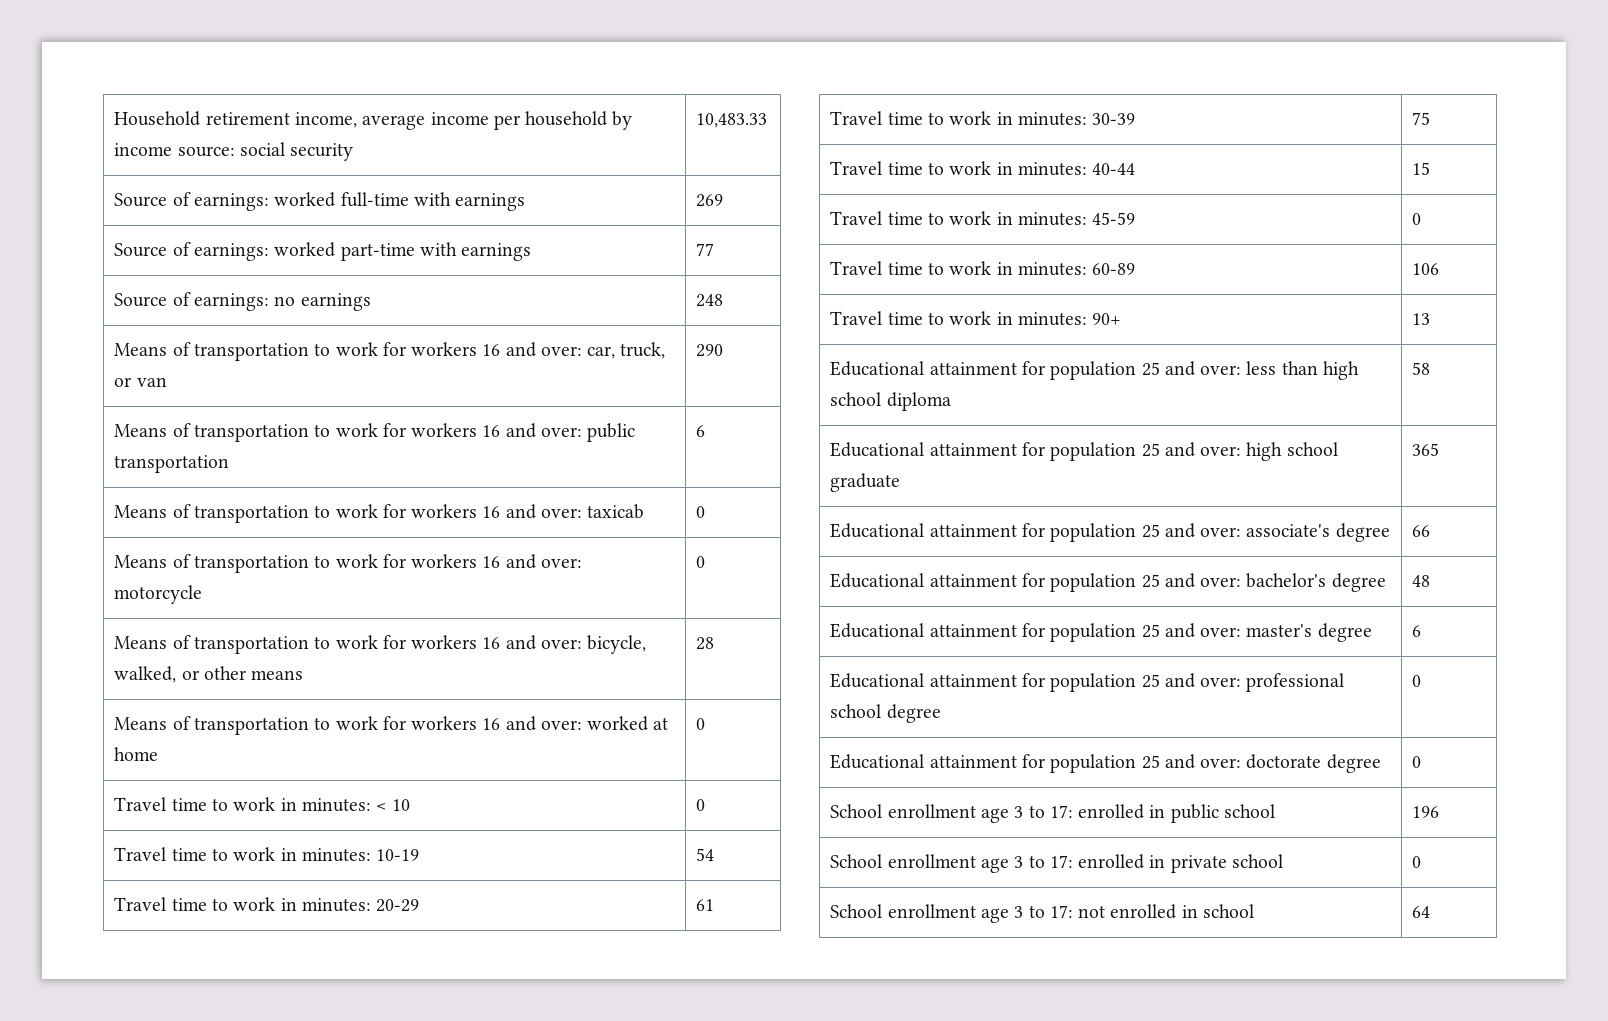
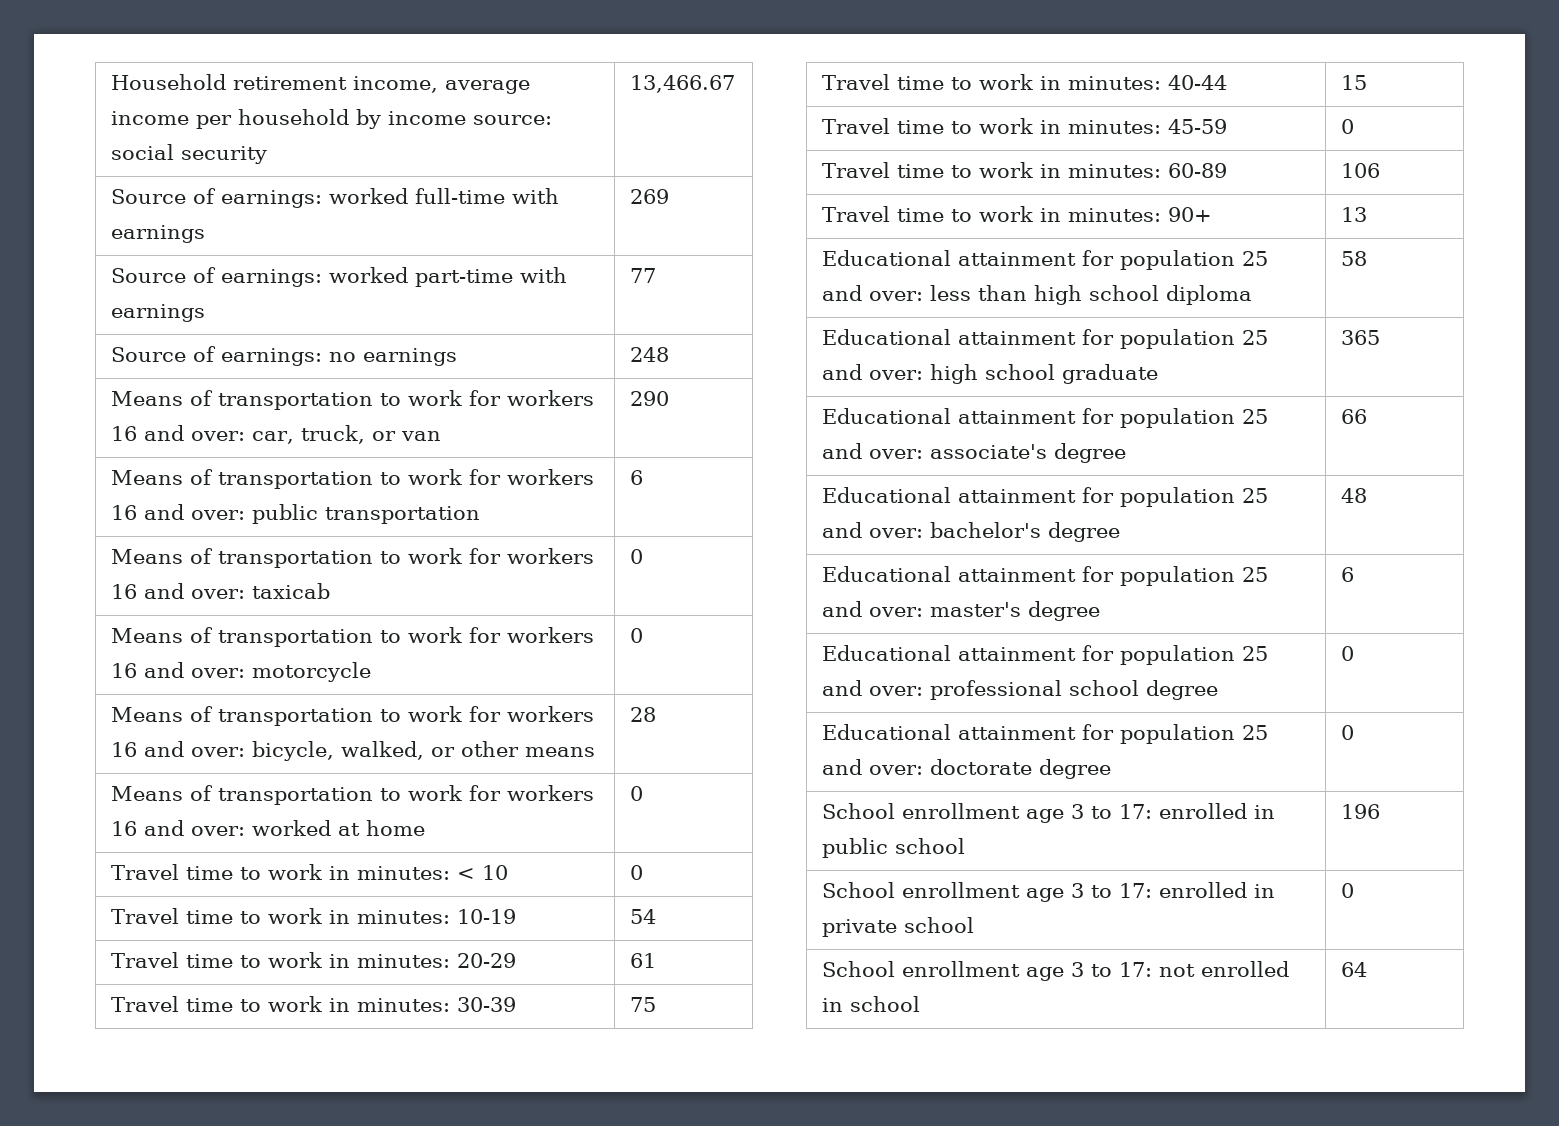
- Household retirement income, average income per household by income source: social security | 10,483.33
+ Household retirement income, average income per household by income source: social security | 13,466.67

